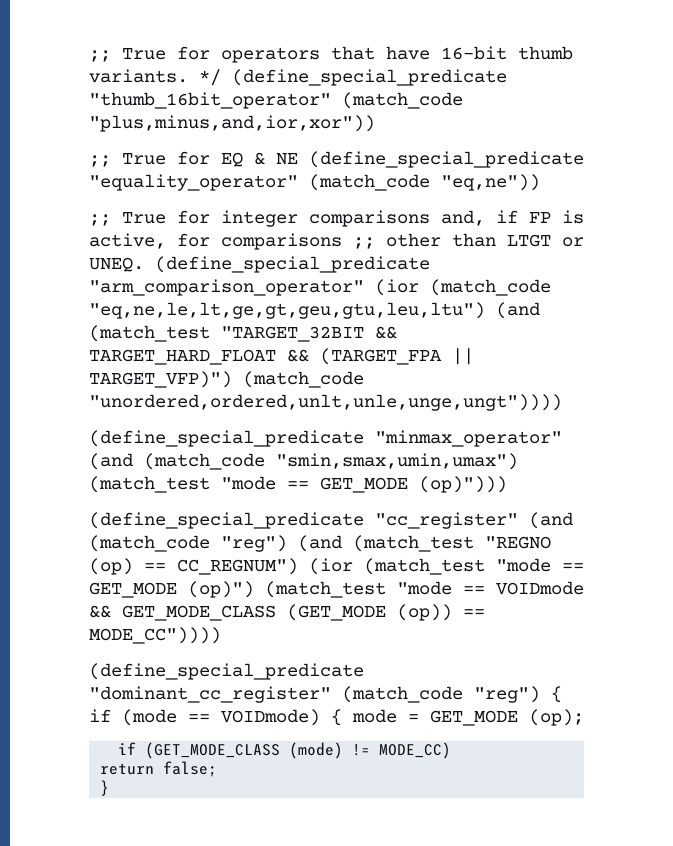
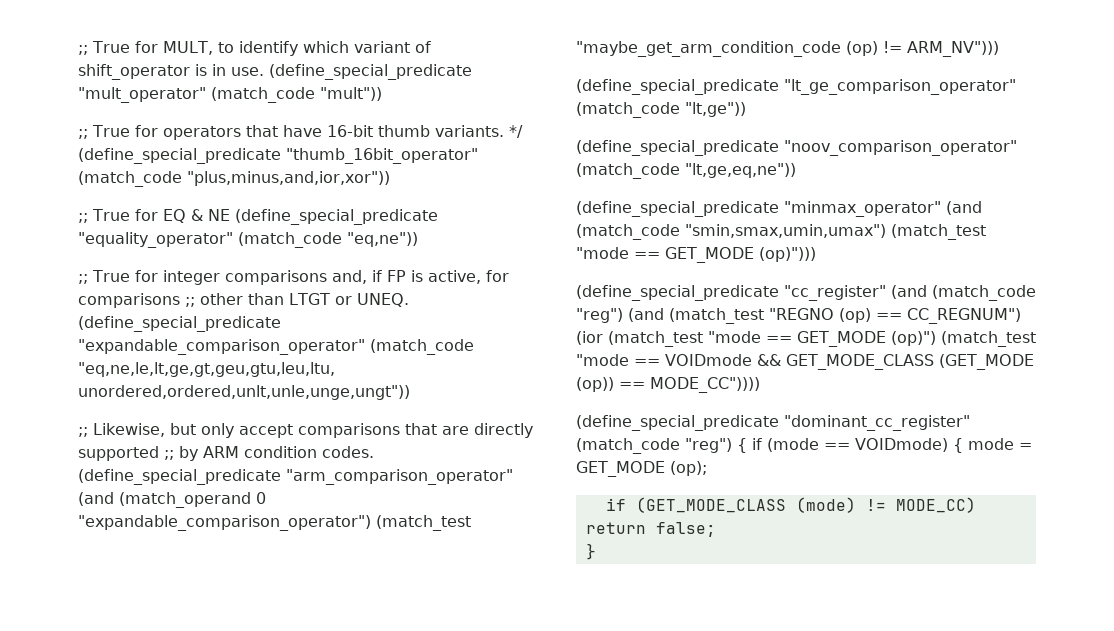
+ ;; True for MULT, to identify which variant of shift_operator is in use. (define_special_predicate "mult_operator" (match_code "mult"))
- (define_special_predicate "arm_comparison_operator" (ior (match_code "eq,ne,le,lt,ge,gt,geu,gtu,leu,ltu") (and (match_test "TARGET_32BIT && TARGET_HARD_FLOAT && (TARGET_FPA || TARGET_VFP)") (match_code "unordered,ordered,unlt,unle,unge,ungt"))))
+ (define_special_predicate "expandable_comparison_operator" (match_code "eq,ne,le,lt,ge,gt,geu,gtu,leu,ltu, unordered,ordered,unlt,unle,unge,ungt"))
+ ;; Likewise, but only accept comparisons that are directly supported ;; by ARM condition codes. (define_special_predicate "arm_comparison_operator" (and (match_operand 0 "expandable_comparison_operator") (match_test "maybe_get_arm_condition_code (op) != ARM_NV")))
+ (define_special_predicate "lt_ge_comparison_operator" (match_code "lt,ge"))
+ (define_special_predicate "noov_comparison_operator" (match_code "lt,ge,eq,ne"))

